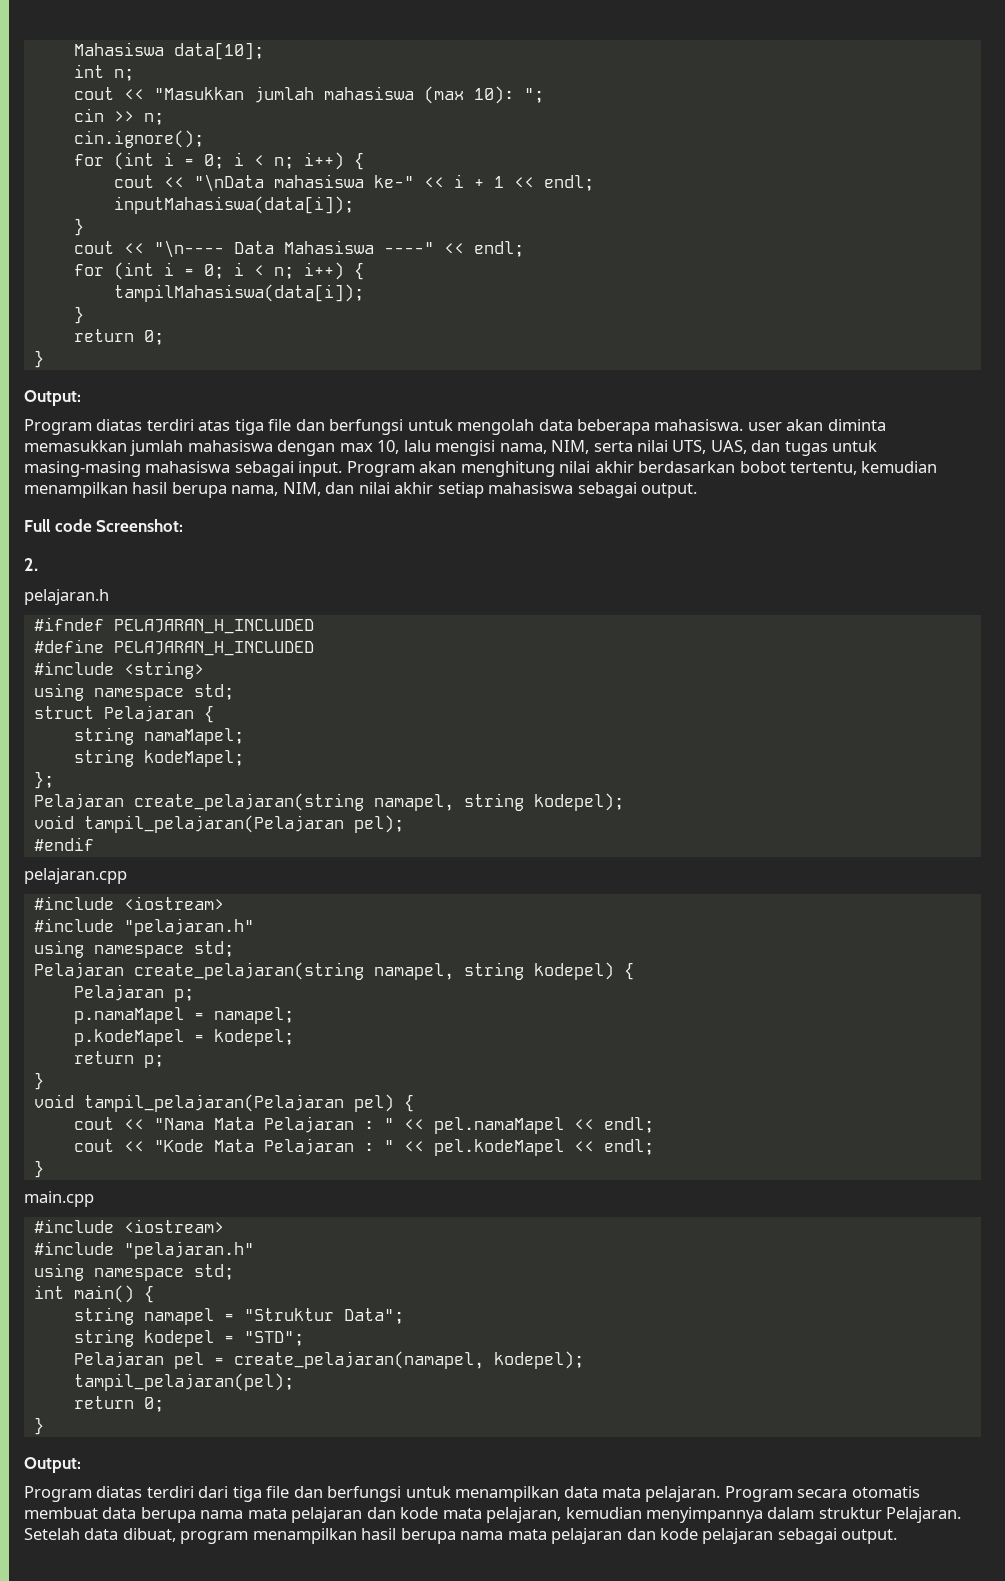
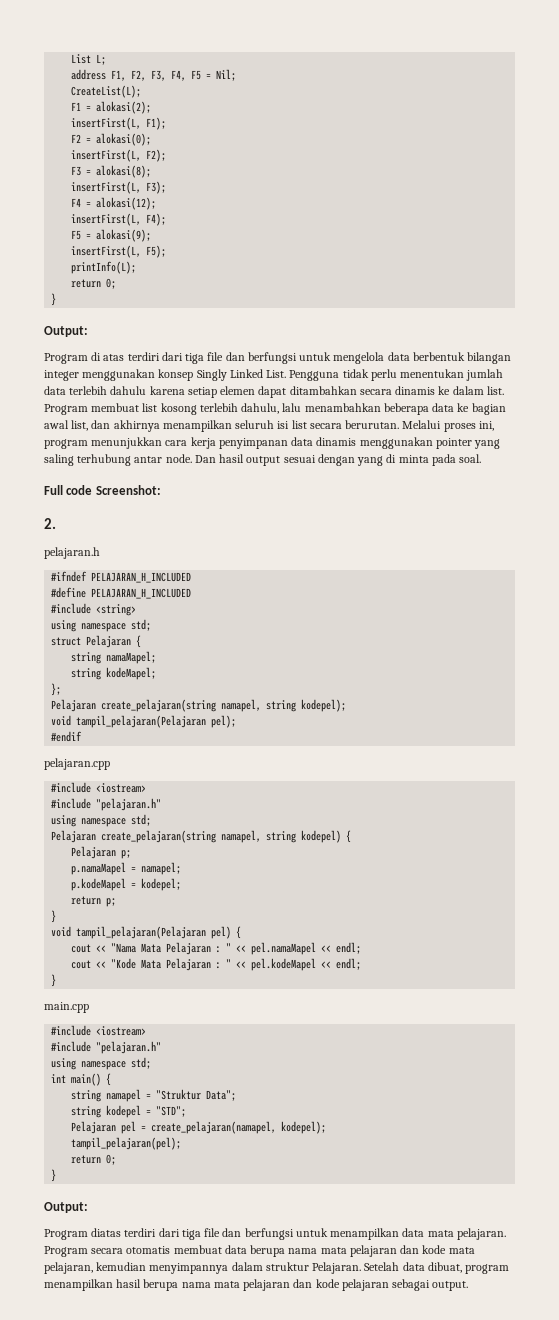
- Mahasiswa data[10];
- int n;
- cout << "Masukkan jumlah mahasiswa (max 10): ";
- cin >> n;
- cin.ignore();
- for (int i = 0; i < n; i++) {
- cout << "\nData mahasiswa ke-" << i + 1 << endl;
- inputMahasiswa(data[i]);
- }
- cout << "\n---- Data Mahasiswa ----" << endl;
- for (int i = 0; i < n; i++) {
- tampilMahasiswa(data[i]);
- }
+ List L;
+ address F1, F2, F3, F4, F5 = Nil;
+ CreateList(L);
+ F1 = alokasi(2);
+ insertFirst(L, F1);
+ F2 = alokasi(0);
+ insertFirst(L, F2);
+ F3 = alokasi(8);
+ insertFirst(L, F3);
+ F4 = alokasi(12);
+ insertFirst(L, F4);
+ F5 = alokasi(9);
+ insertFirst(L, F5);
+ printInfo(L);
  return 0;
  }
  Output:
- Program diatas terdiri atas tiga file dan berfungsi untuk mengolah data beberapa mahasiswa. user akan diminta memasukkan jumlah mahasiswa dengan max 10, lalu mengisi nama, NIM, serta nilai UTS, UAS, dan tugas untuk masing-masing mahasiswa sebagai input. Program akan menghitung nilai akhir berdasarkan bobot tertentu, kemudian menampilkan hasil berupa nama, NIM, dan nilai akhir setiap mahasiswa sebagai output.
+ Program di atas terdiri dari tiga file dan berfungsi untuk mengelola data berbentuk bilangan integer menggunakan konsep Singly Linked List. Pengguna tidak perlu menentukan jumlah data terlebih dahulu karena setiap elemen dapat ditambahkan secara dinamis ke dalam list. Program membuat list kosong terlebih dahulu, lalu menambahkan beberapa data ke bagian awal list, dan akhirnya menampilkan seluruh isi list secara berurutan. Melalui proses ini, program menunjukkan cara kerja penyimpanan data dinamis menggunakan pointer yang saling terhubung antar node. Dan hasil output sesuai dengan yang di minta pada soal.

